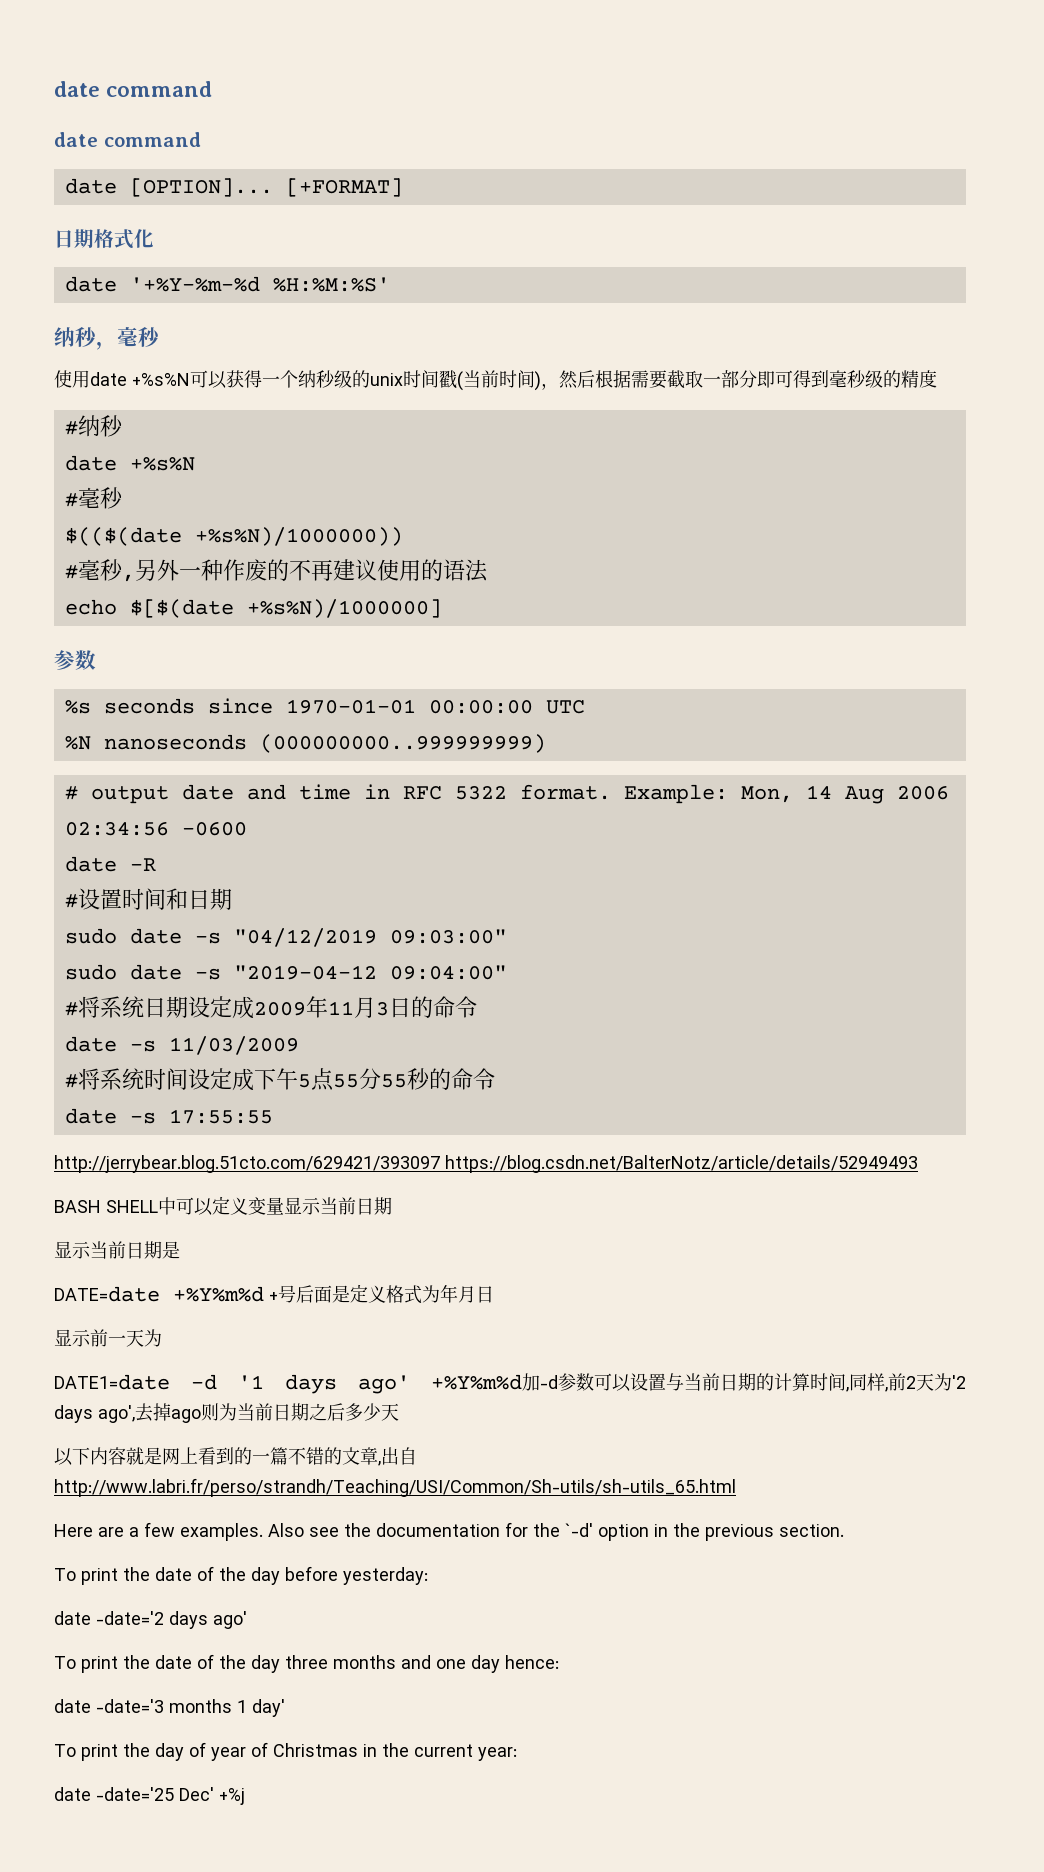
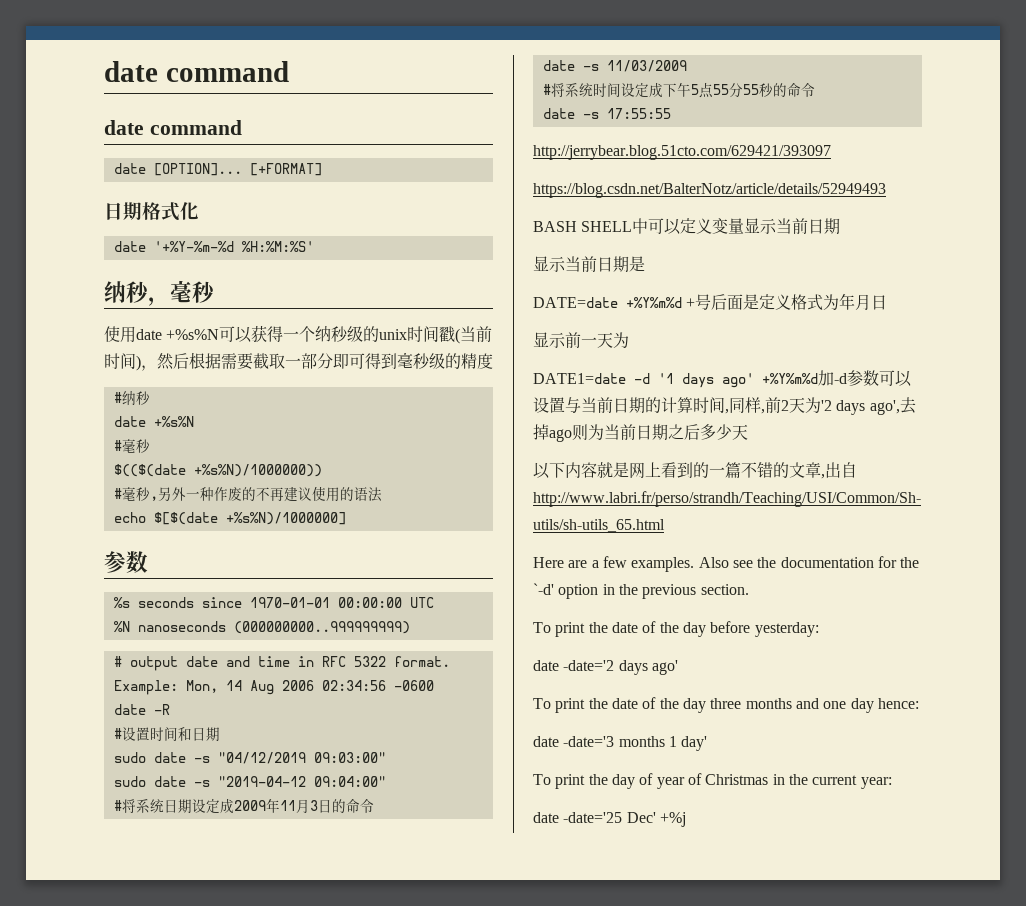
- http://jerrybear.blog.51cto.com/629421/393097 https://blog.csdn.net/BalterNotz/article/details/52949493
+ http://jerrybear.blog.51cto.com/629421/393097
+ https://blog.csdn.net/BalterNotz/article/details/52949493

